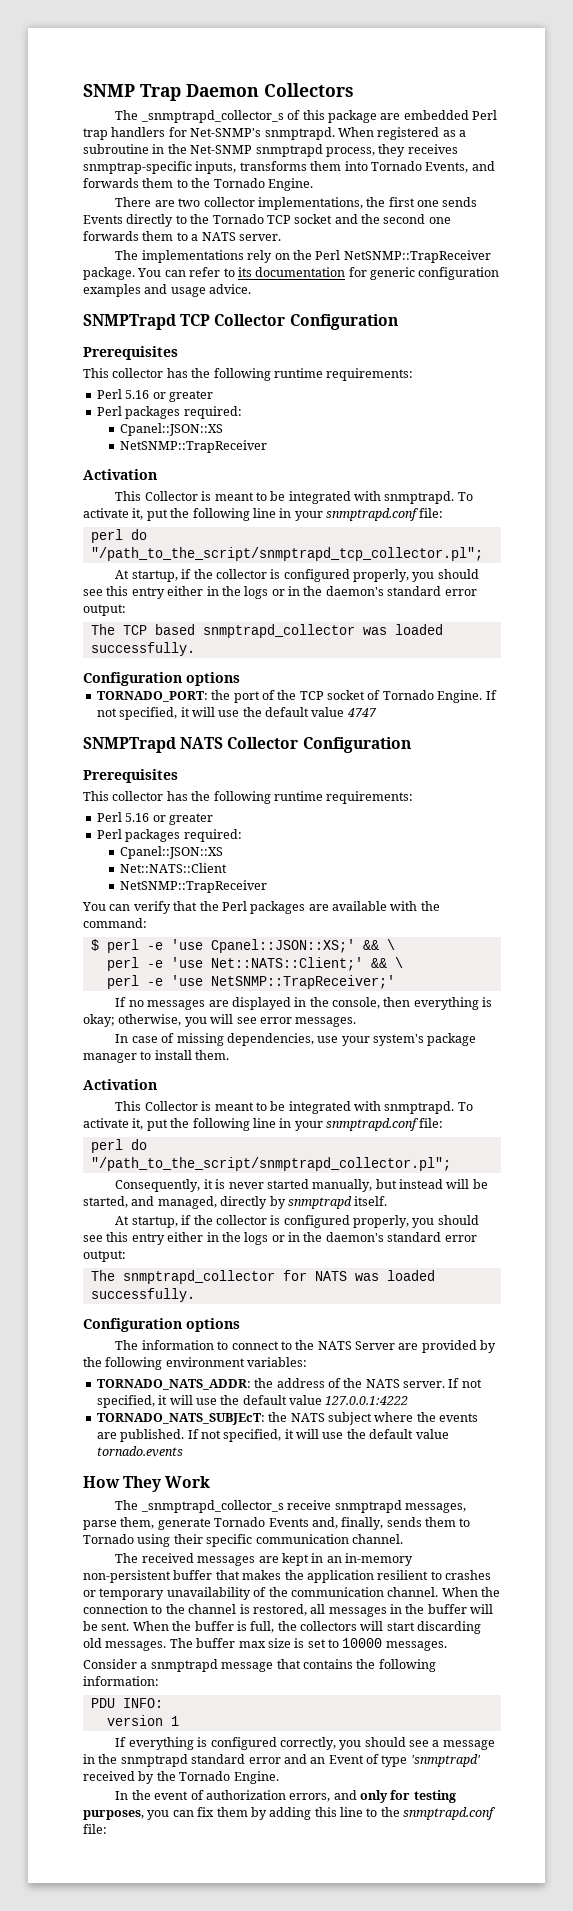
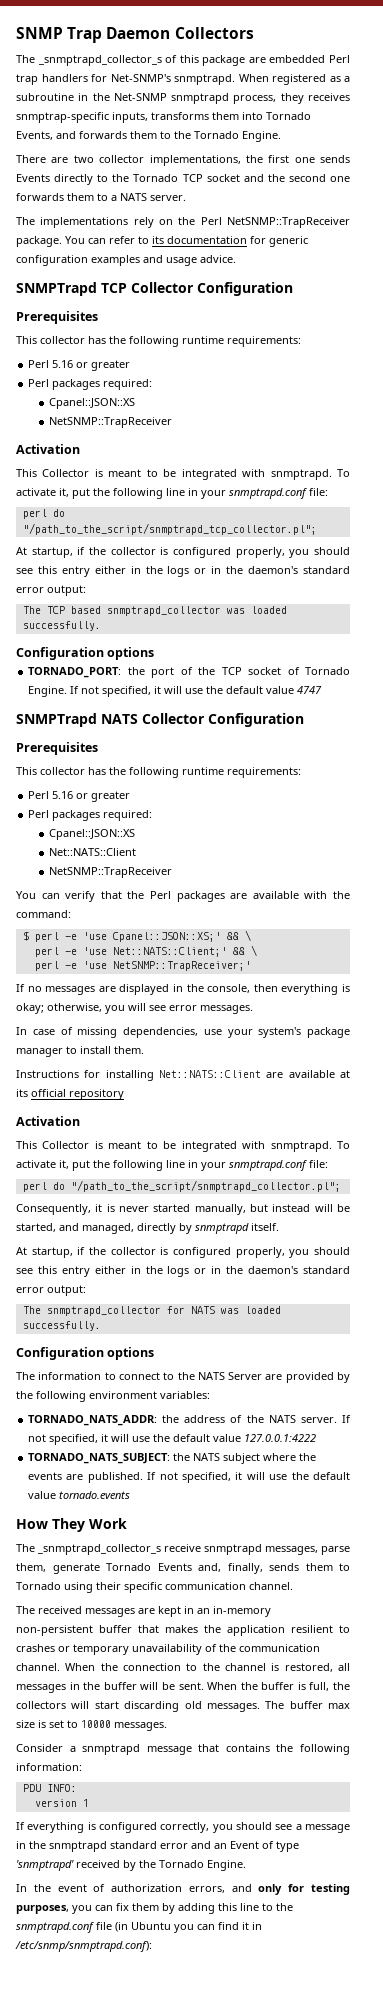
+ Instructions for installing Net::NATS::Client are available at its official repository
- TORNADO_NATS_SUBJEcT: the NATS subject where the events are published.
+ TORNADO_NATS_SUBJECT: the NATS subject where the events are published.
- In the event of authorization errors, and only for testing purposes, you can fix them by adding this line to the snmptrapd.conf file:
+ In the event of authorization errors, and only for testing purposes, you can fix them by adding this line to the snmptrapd.conf file (in Ubuntu you can find it in /etc/snmp/snmptrapd.conf):

